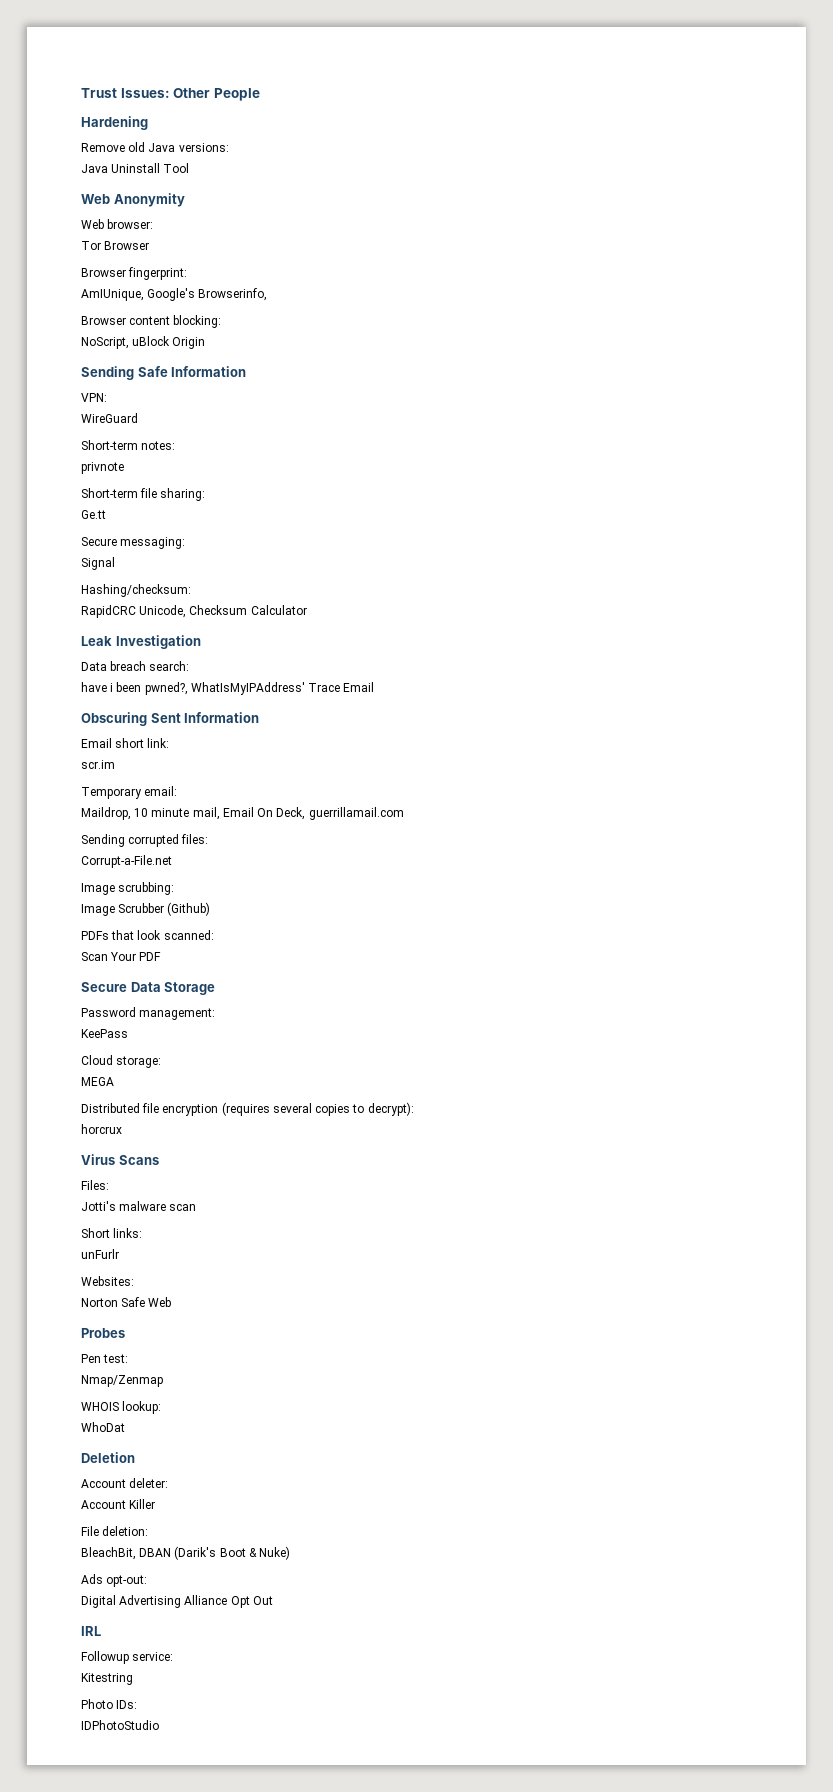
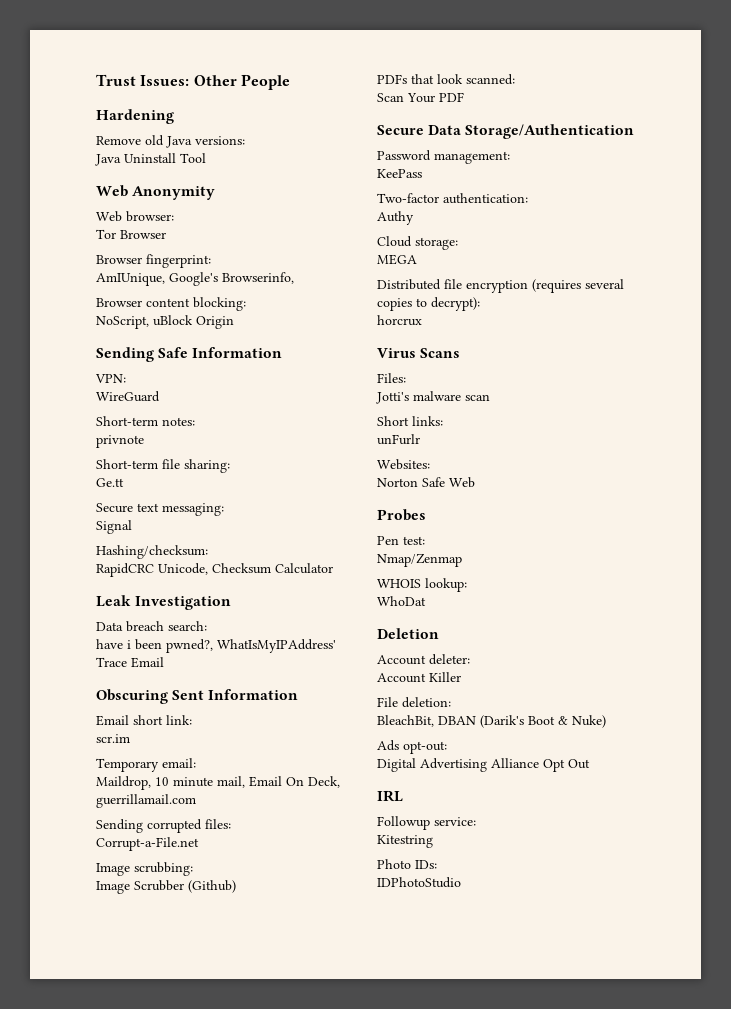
- Secure messaging:
+ Secure text messaging:
- Secure Data Storage
+ Secure Data Storage/Authentication
+ Two-factor authentication:
+ Authy

